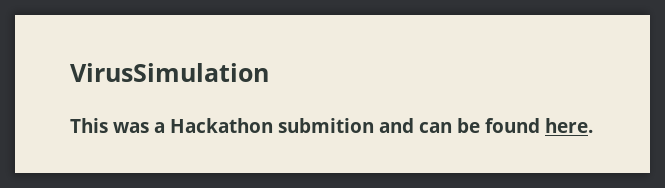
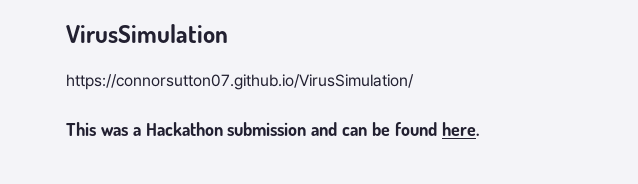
+ https://connorsutton07.github.io/VirusSimulation/
- This was a Hackathon submition and can be found here.
+ This was a Hackathon submission and can be found here.

